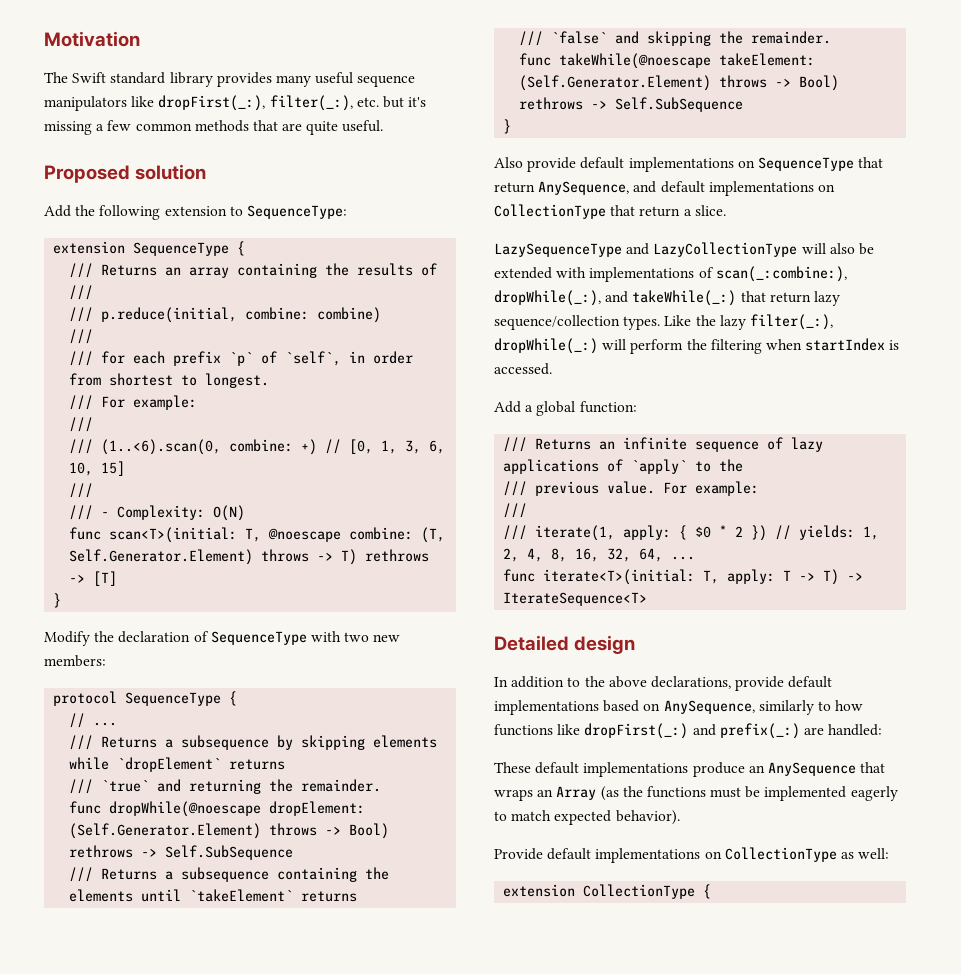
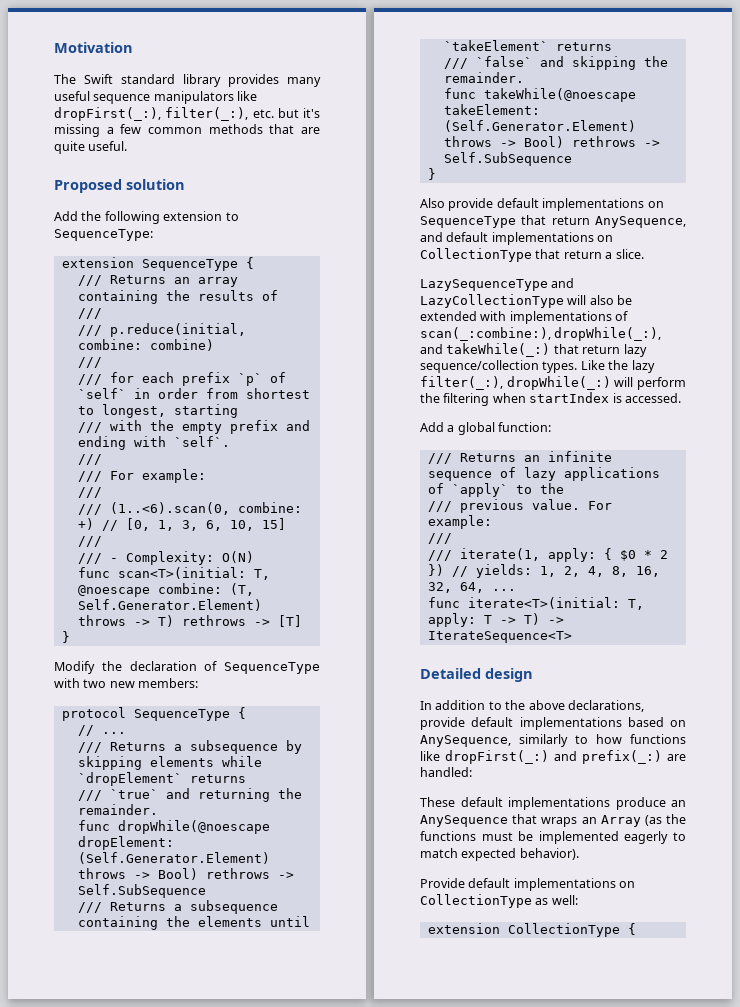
- /// for each prefix `p` of `self`, in order from shortest to longest.
+ /// for each prefix `p` of `self` in order from shortest to longest, starting
+ /// with the empty prefix and ending with `self`.
+ ///

